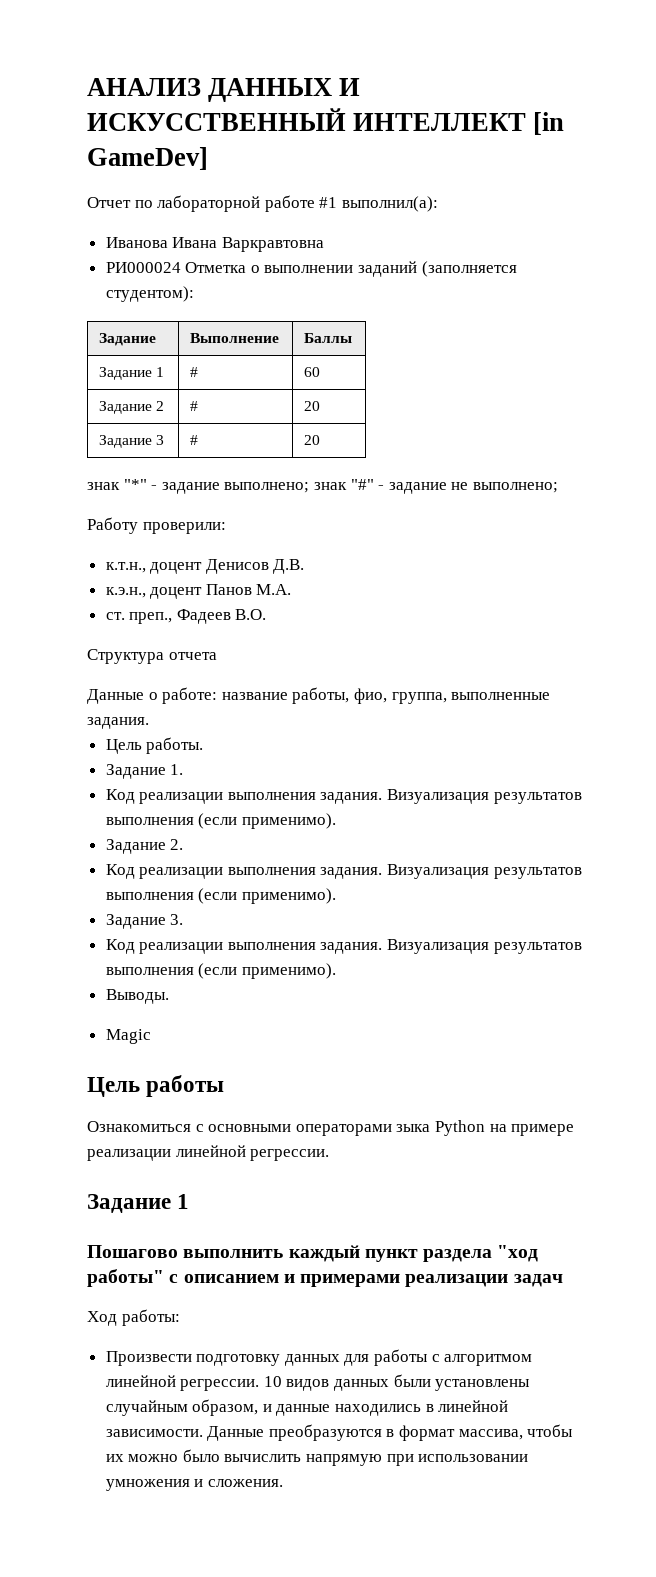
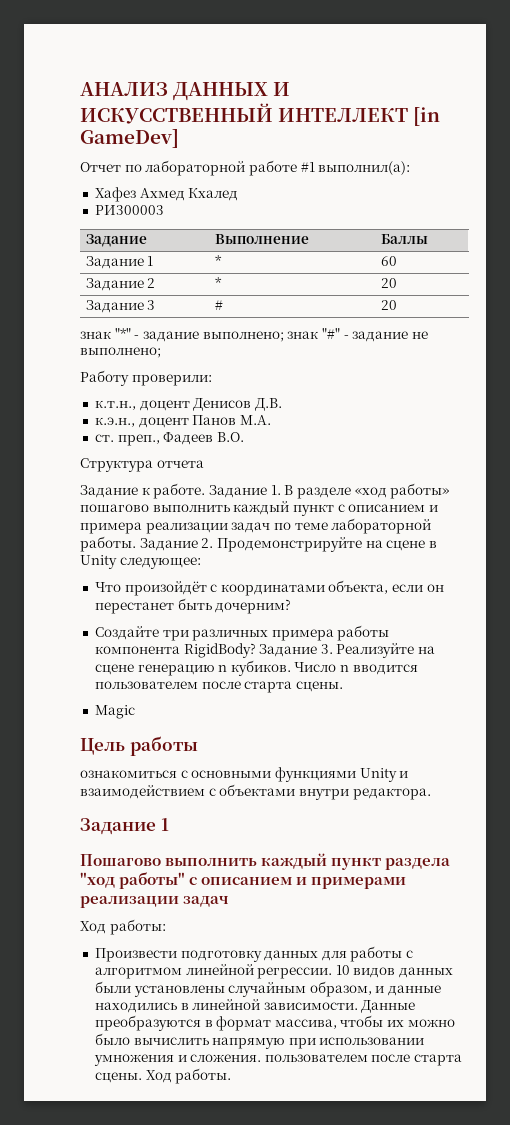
- Иванова Ивана Варкравтовна
- РИ000024 Отметка о выполнении заданий (заполняется студентом):
+ Хафез Ахмед Кхалед
+ РИ300003
- Задание 1 | # | 60
+ Задание 1 | * | 60
- Задание 2 | # | 20
+ Задание 2 | * | 20
- Данные о работе: название работы, фио, группа, выполненные задания.
- Цель работы.
- Задание 1.
- Код реализации выполнения задания. Визуализация результатов выполнения (если применимо).
- Задание 2.
- Код реализации выполнения задания. Визуализация результатов выполнения (если применимо).
- Задание 3.
- Код реализации выполнения задания. Визуализация результатов выполнения (если применимо).
- Выводы.
+ Задание к работе. Задание 1. В разделе «ход работы» пошагово выполнить каждый пункт с описанием и примера реализации задач по теме лабораторной работы. Задание 2. Продемонстрируйте на сцене в Unity следующее:
+ Что произойдёт с координатами объекта, если он перестанет быть дочерним?
+ Создайте три различных примера работы компонента RigidBody? Задание 3. Реализуйте на сцене генерацию n кубиков. Число n вводится пользователем после старта сцены.
- Ознакомиться с основными операторами зыка Python на примере реализации линейной регрессии.
+ ознакомиться с основными функциями Unity и взаимодействием с объектами внутри редактора.
- Данные преобразуются в формат массива, чтобы их можно было вычислить напрямую при использовании умножения и сложения.
+ Данные преобразуются в формат массива, чтобы их можно было вычислить напрямую при использовании умножения и сложения. пользователем после старта сцены. Ход работы.

